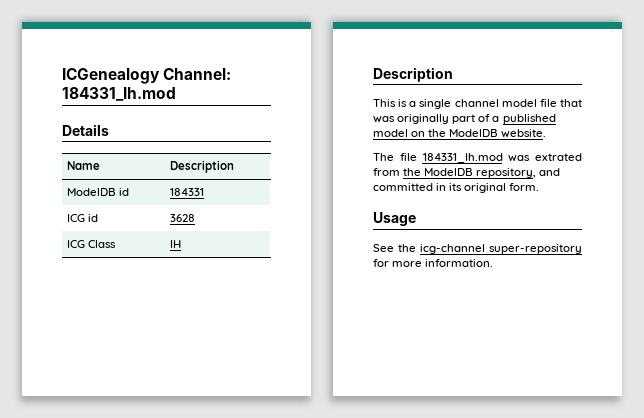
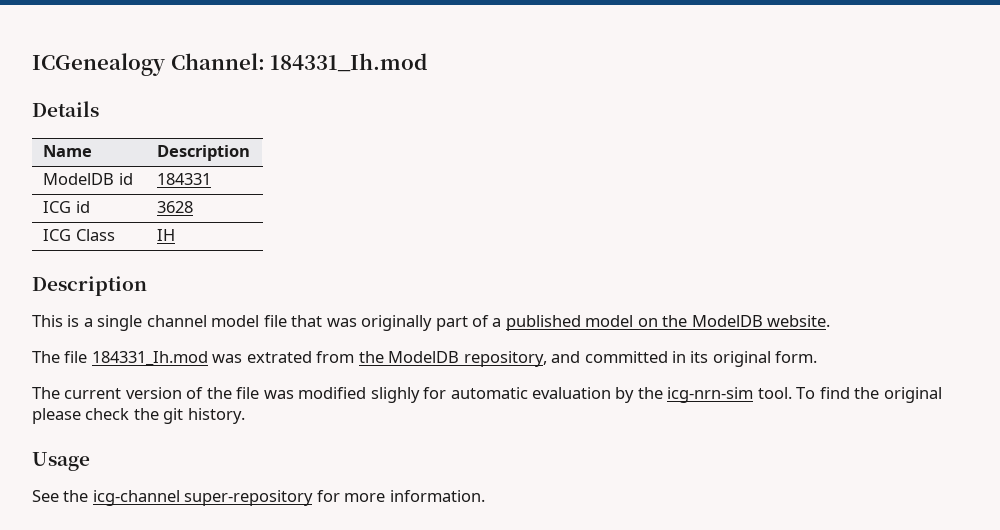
+ The current version of the file was modified slighly for automatic evaluation by the icg-nrn-sim tool. To find the original please check the git history.

